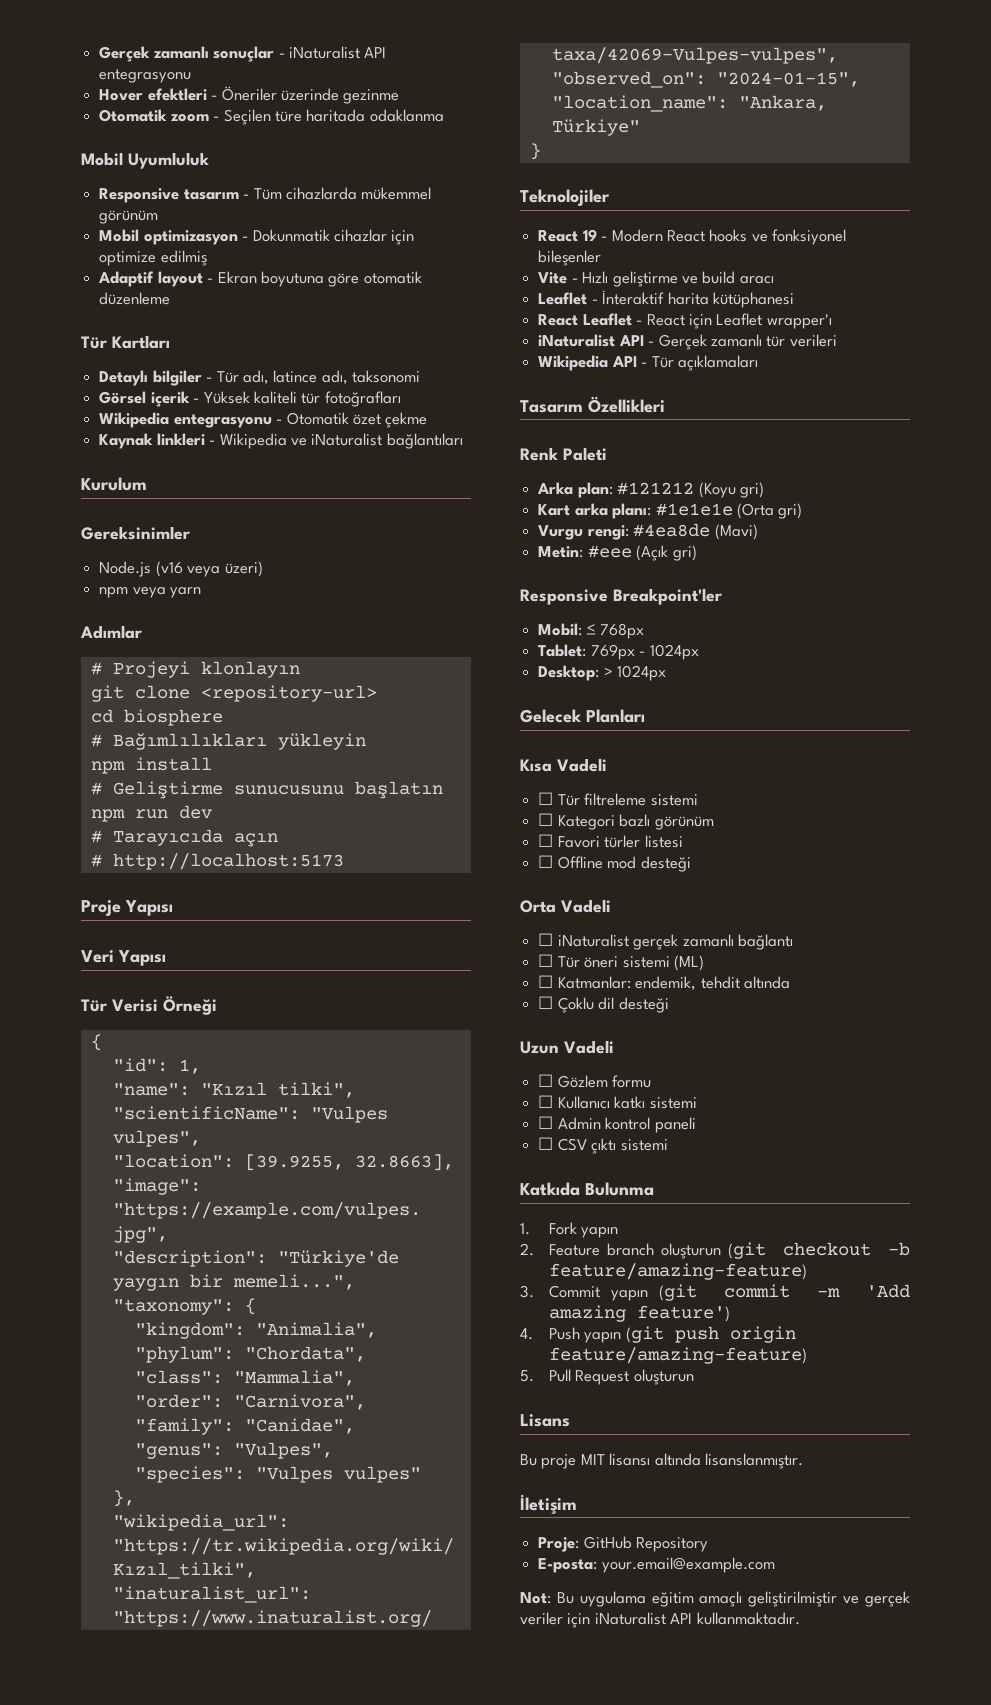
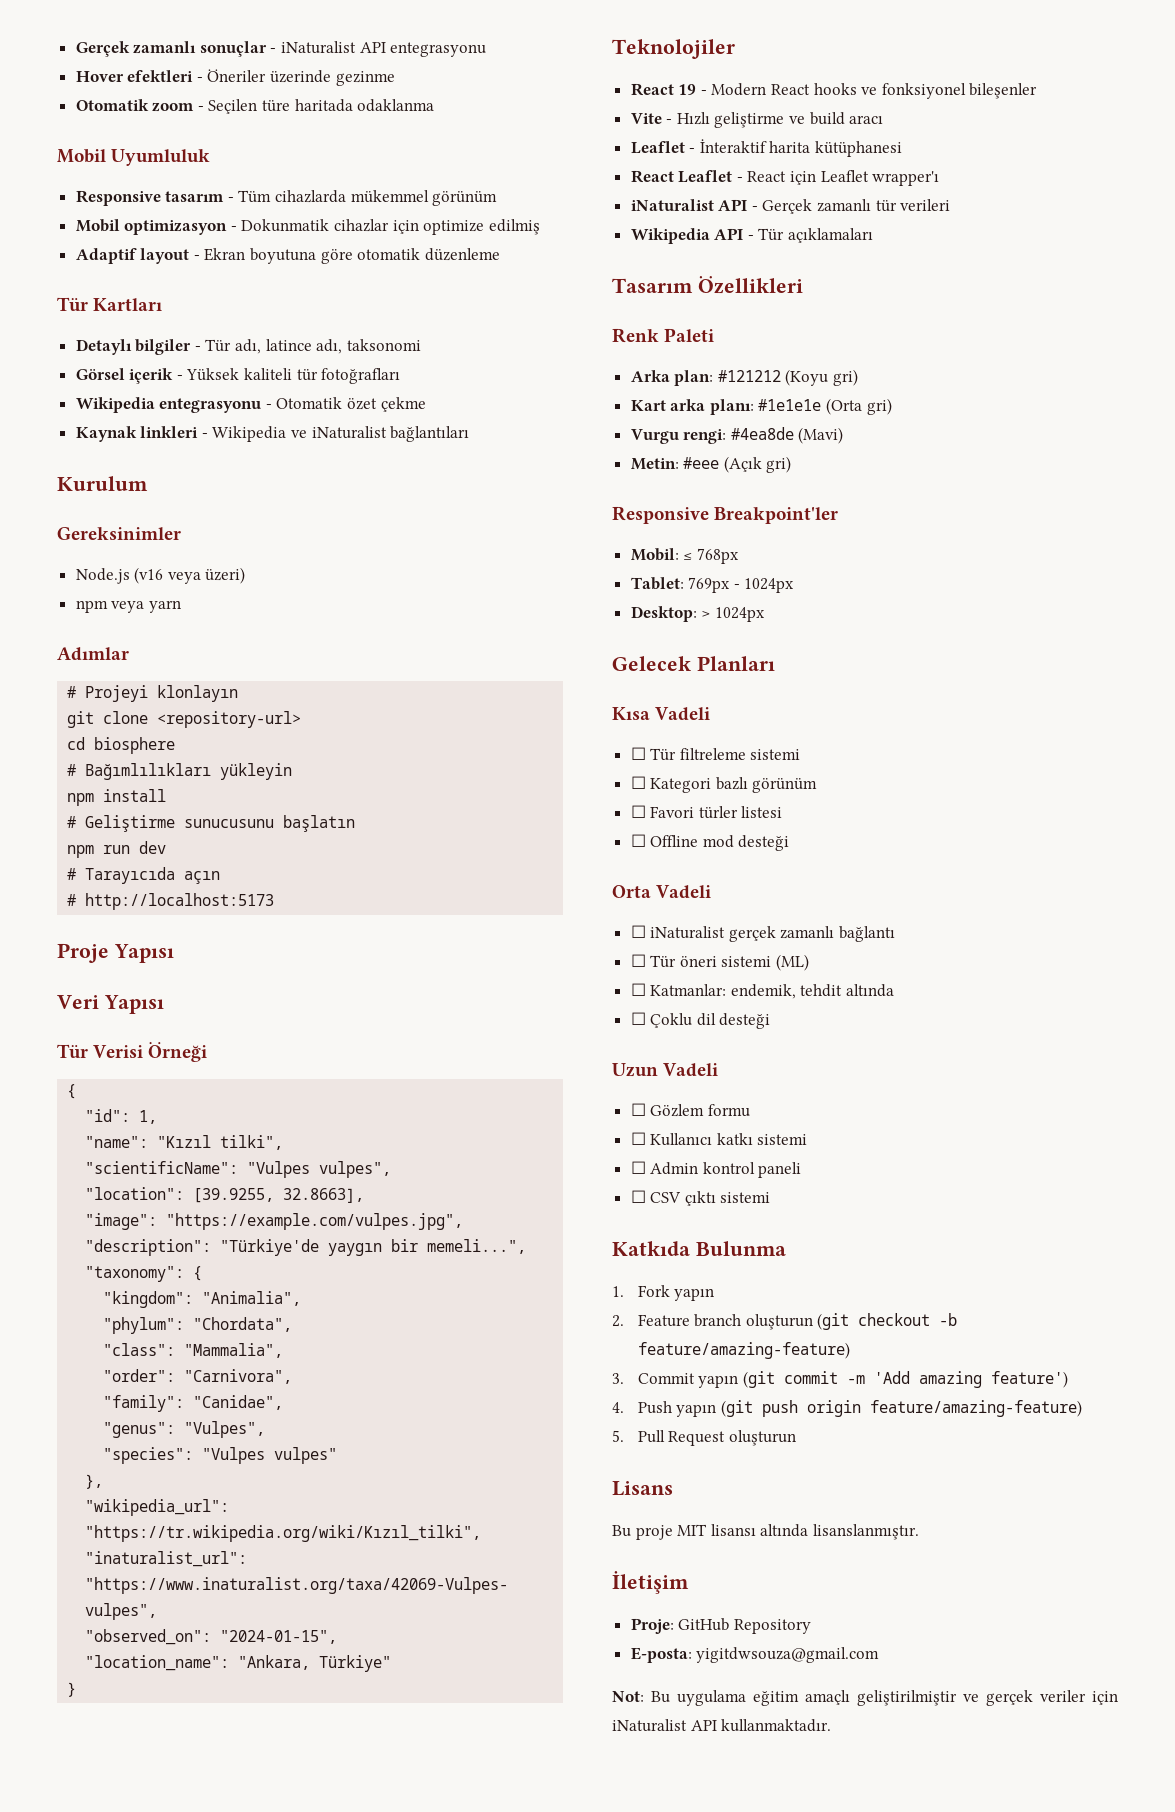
- E-posta: your.email@example.com
+ E-posta: yigitdwsouza@gmail.com

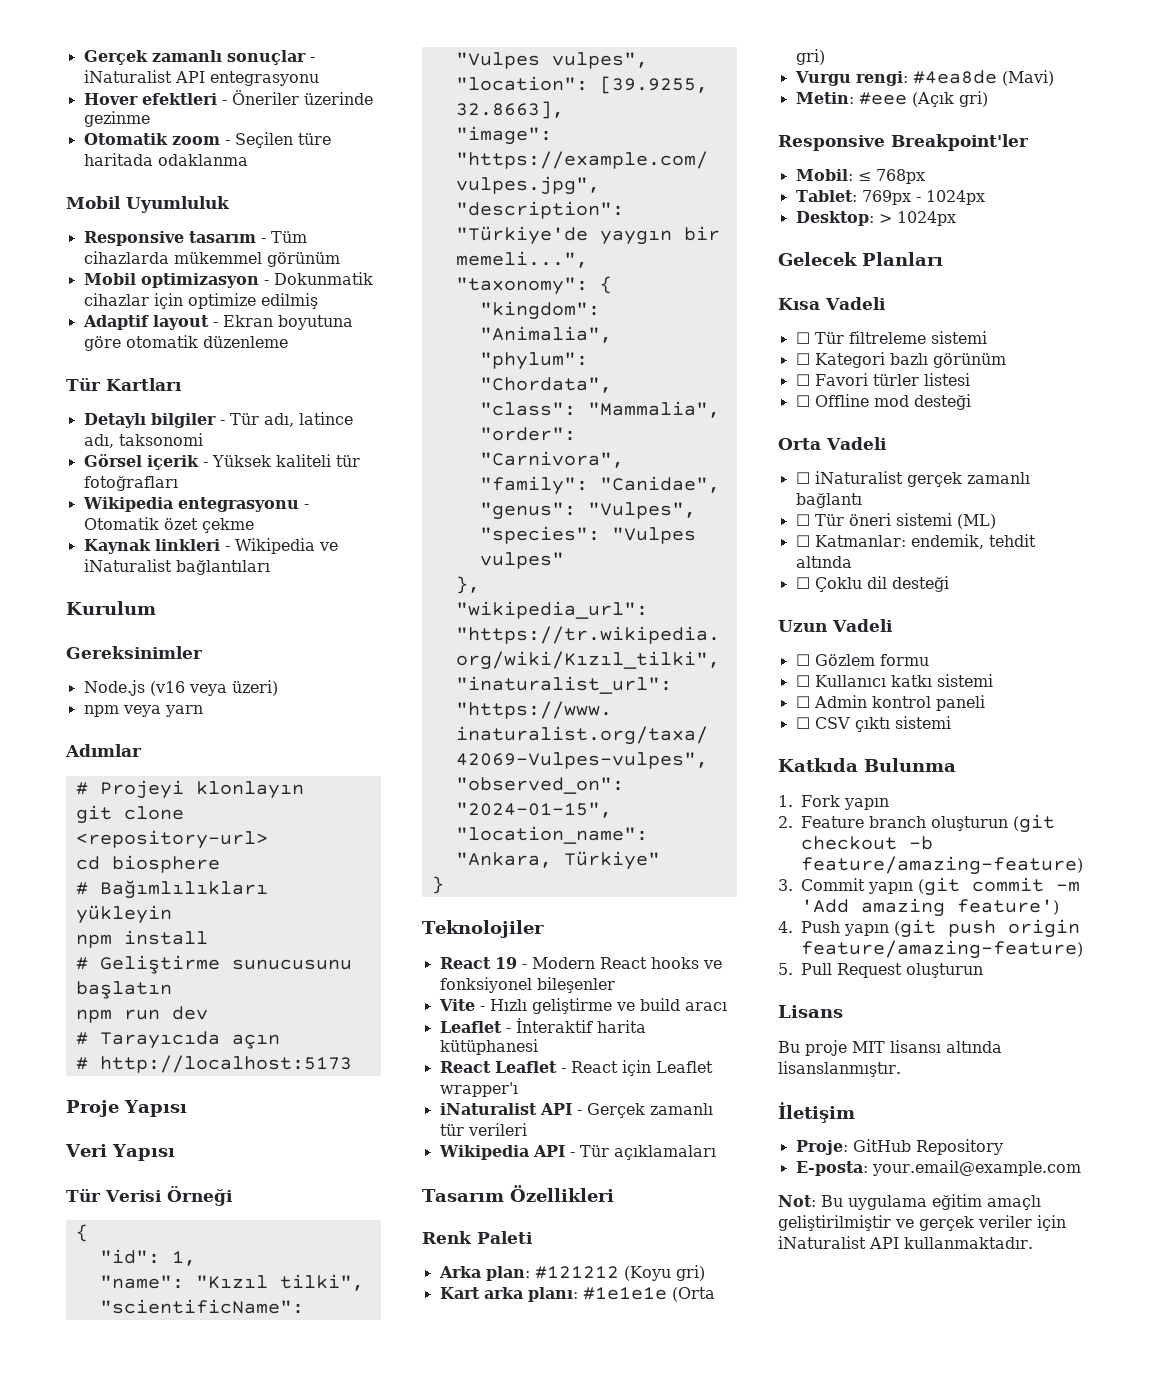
- E-posta: yigitdwsouza@gmail.com
+ E-posta: your.email@example.com

